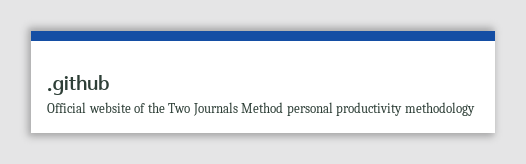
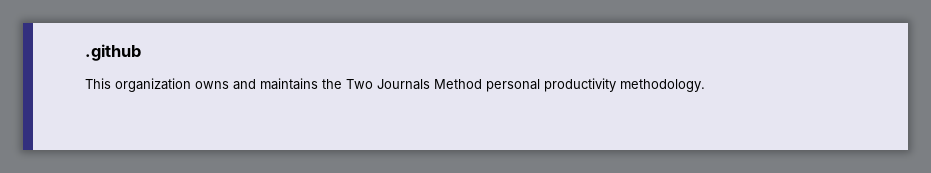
- Official website of the Two Journals Method personal productivity methodology
+ This organization owns and maintains the Two Journals Method personal productivity methodology.

